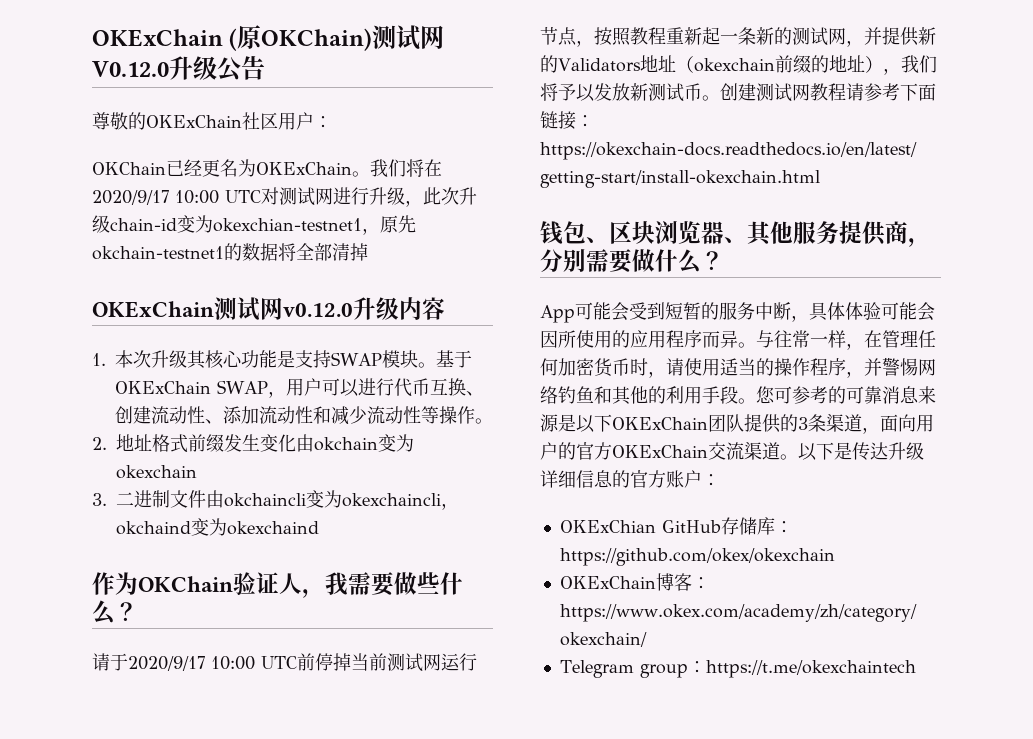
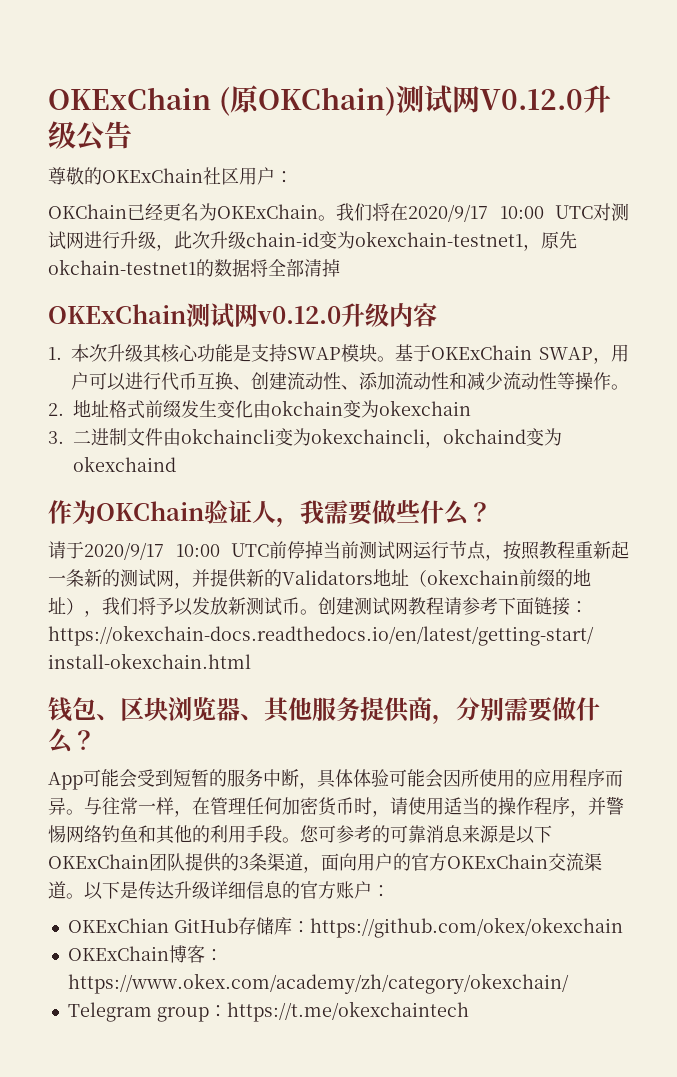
- 我们将在2020/9/17 10:00 UTC对测试网进行升级，此次升级chain-id变为okexchian-testnet1，原先okchain-testnet1的数据将全部清掉
+ 我们将在2020/9/17 10:00 UTC对测试网进行升级，此次升级chain-id变为okexchain-testnet1，原先okchain-testnet1的数据将全部清掉

